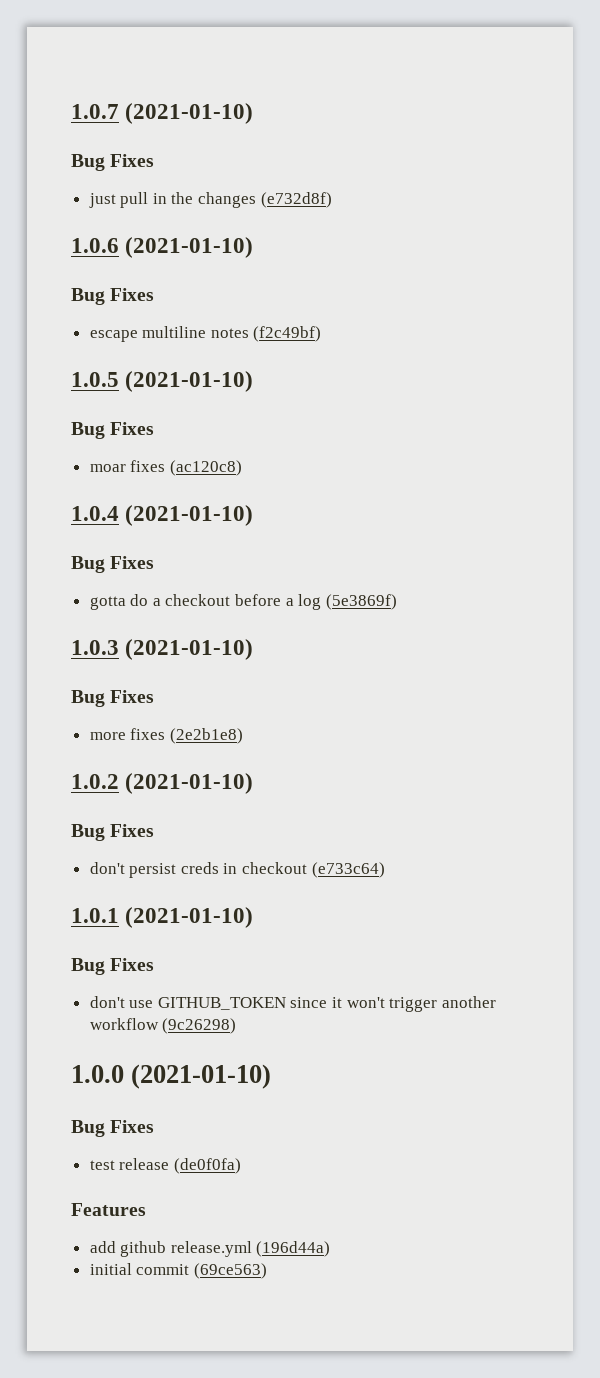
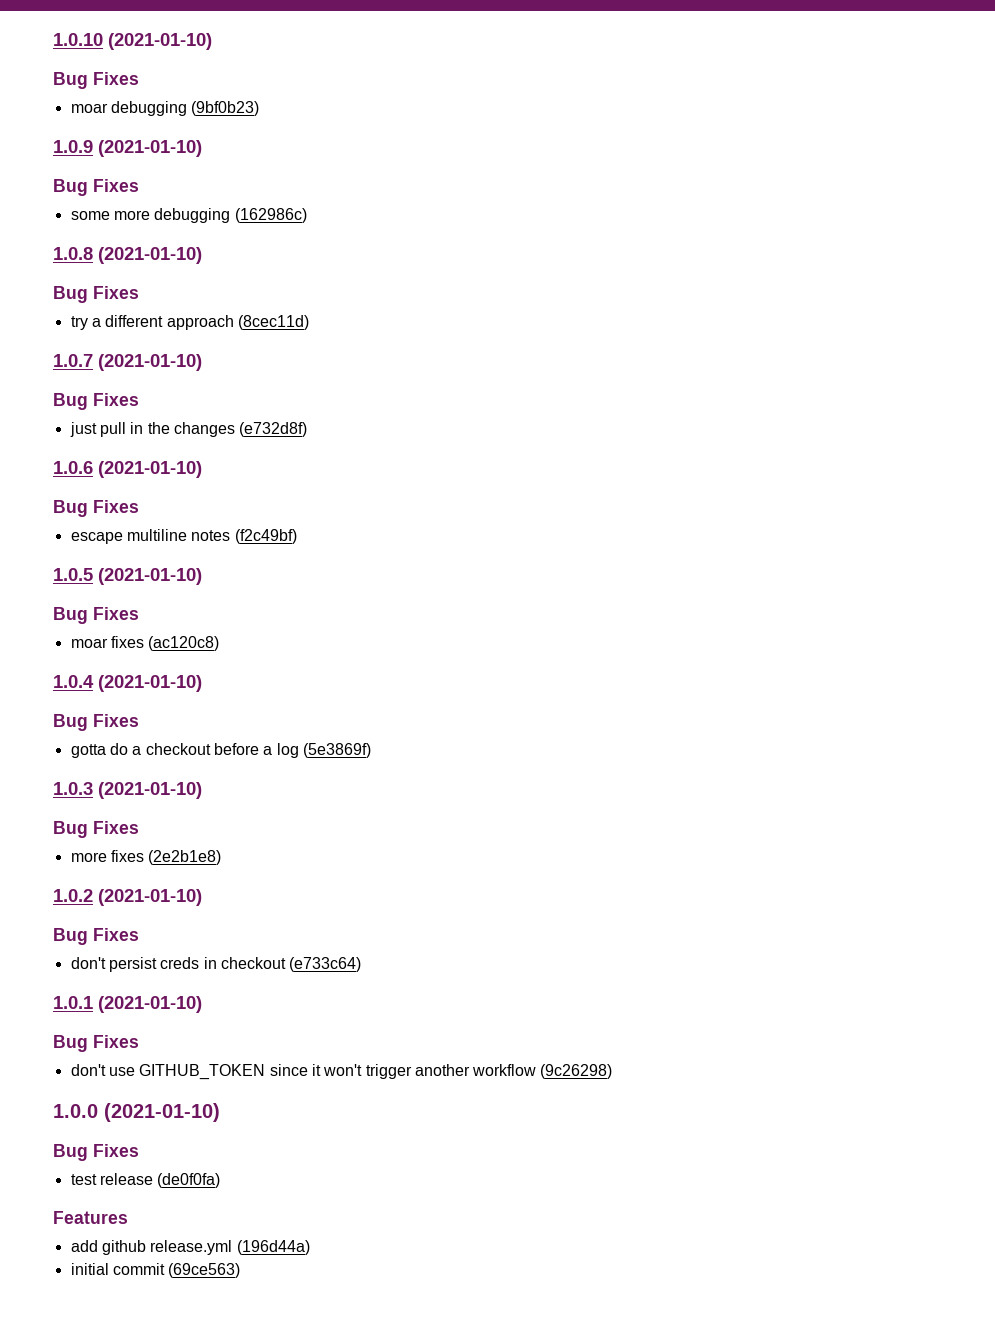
+ 1.0.10 (2021-01-10)
+ Bug Fixes
+ moar debugging (9bf0b23)
+ 1.0.9 (2021-01-10)
+ Bug Fixes
+ some more debugging (162986c)
+ 1.0.8 (2021-01-10)
+ Bug Fixes
+ try a different approach (8cec11d)

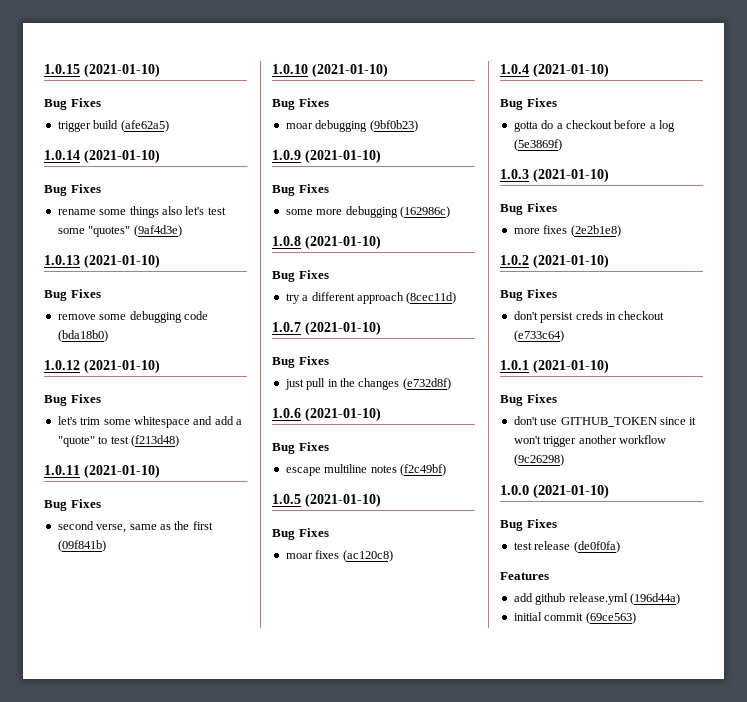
+ 1.0.15 (2021-01-10)
+ Bug Fixes
+ trigger build (afe62a5)
+ 1.0.14 (2021-01-10)
+ Bug Fixes
+ rename some things also let's test some "quotes" (9af4d3e)
+ 1.0.13 (2021-01-10)
+ Bug Fixes
+ remove some debugging code (bda18b0)
+ 1.0.12 (2021-01-10)
+ Bug Fixes
+ let's trim some whitespace and add a "quote" to test (f213d48)
+ 1.0.11 (2021-01-10)
+ Bug Fixes
+ second verse, same as the first (09f841b)

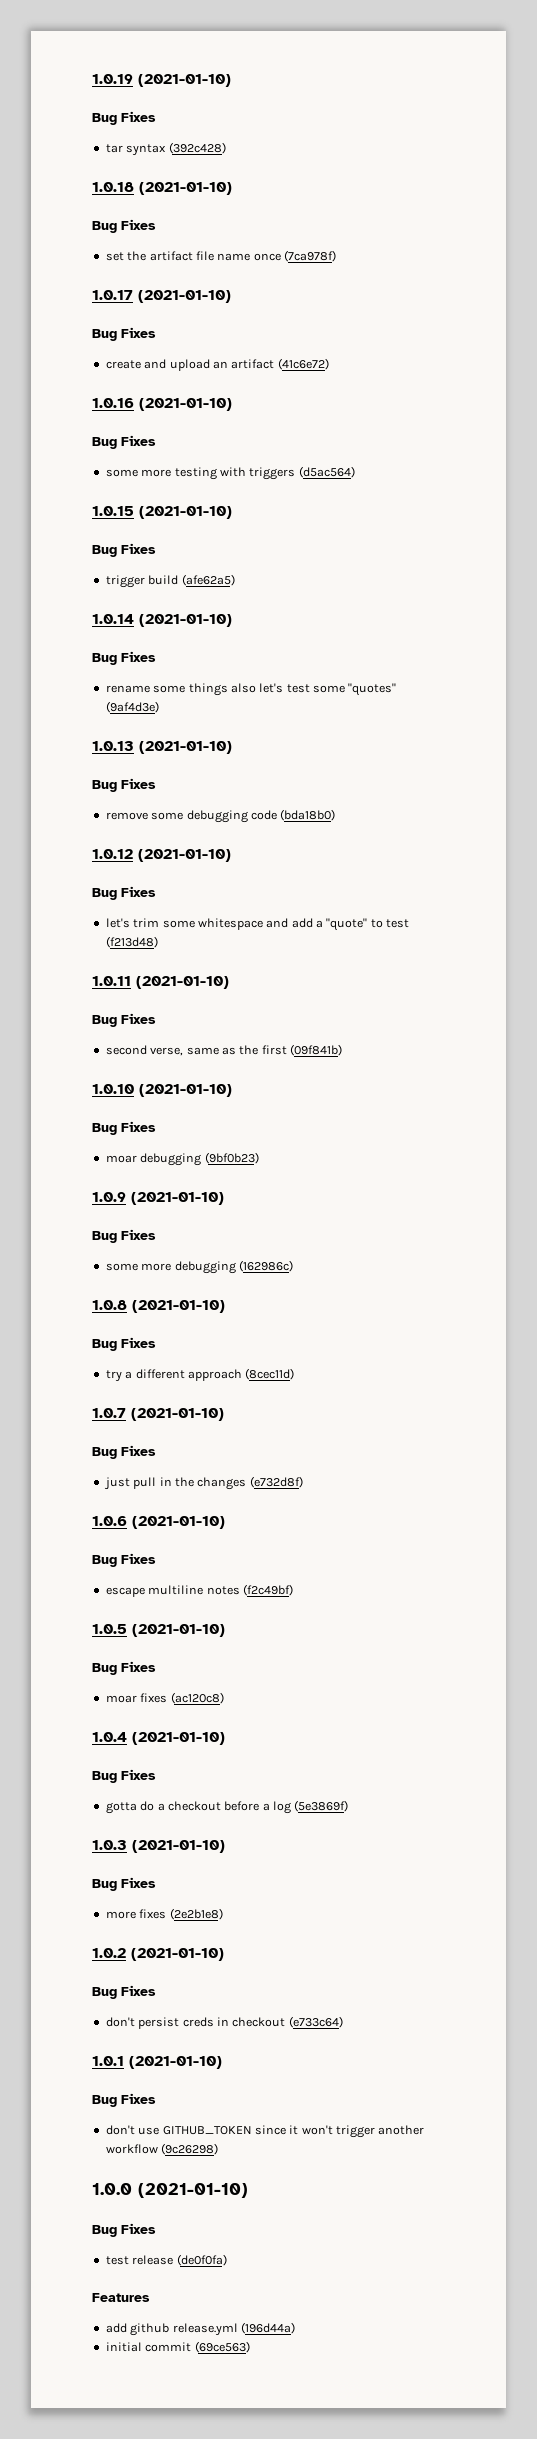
+ 1.0.19 (2021-01-10)
+ Bug Fixes
+ tar syntax (392c428)
+ 1.0.18 (2021-01-10)
+ Bug Fixes
+ set the artifact file name once (7ca978f)
+ 1.0.17 (2021-01-10)
+ Bug Fixes
+ create and upload an artifact (41c6e72)
+ 1.0.16 (2021-01-10)
+ Bug Fixes
+ some more testing with triggers (d5ac564)

